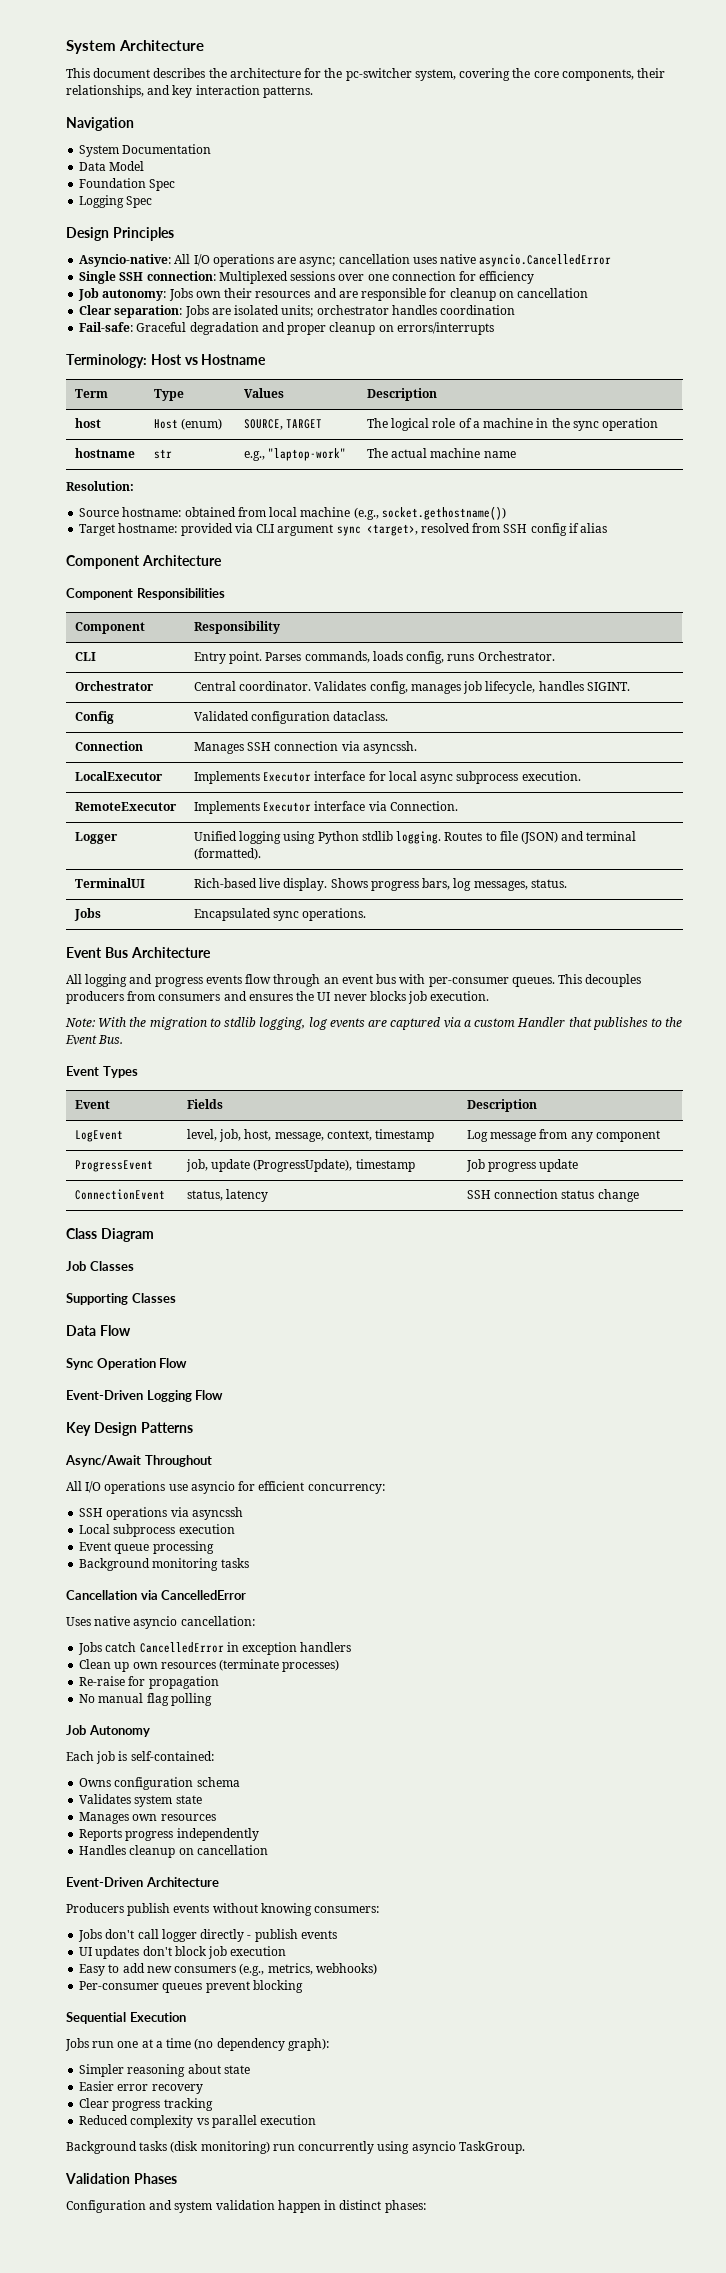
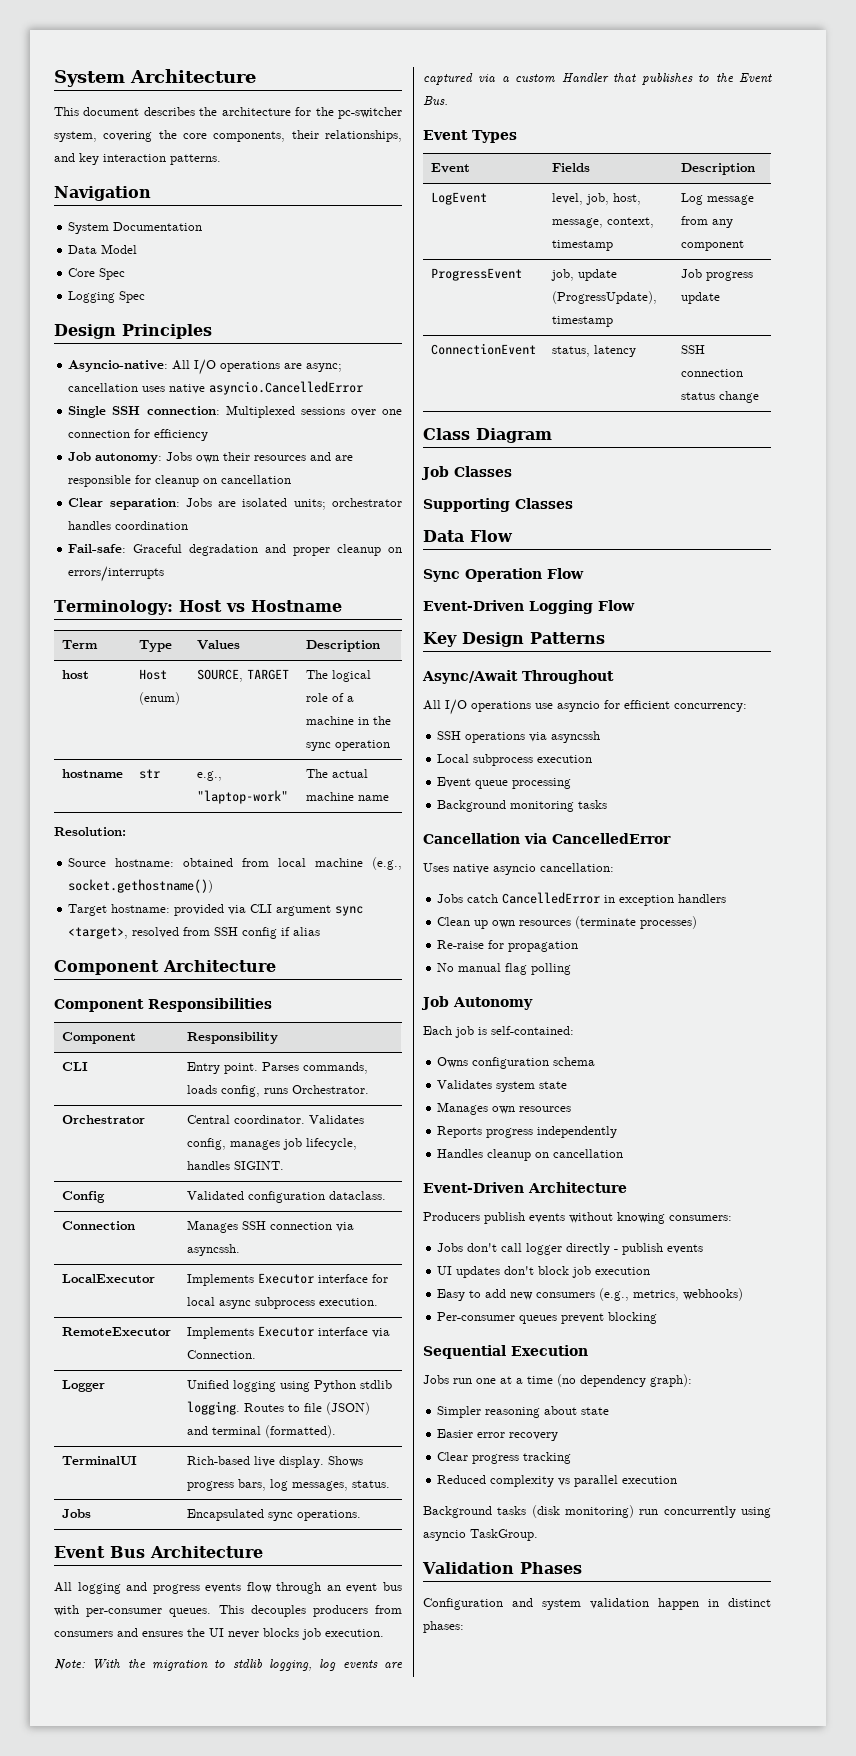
- Foundation Spec
+ Core Spec

